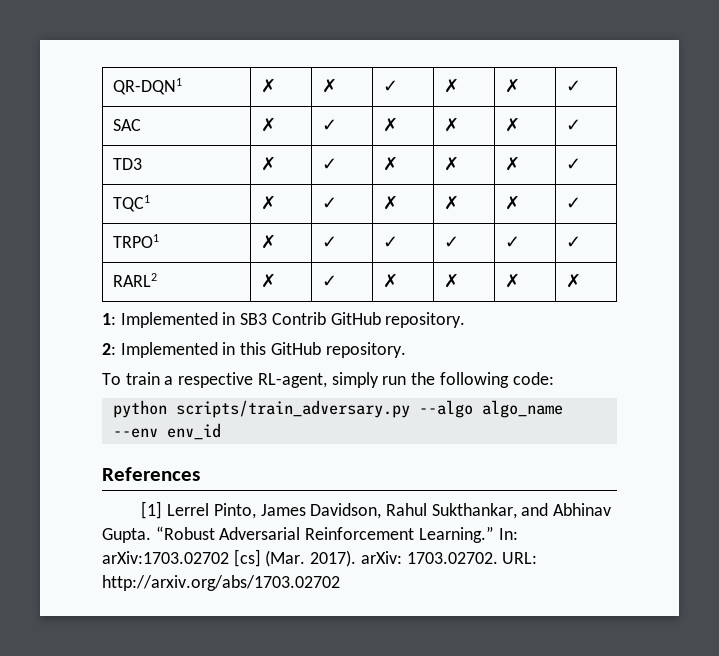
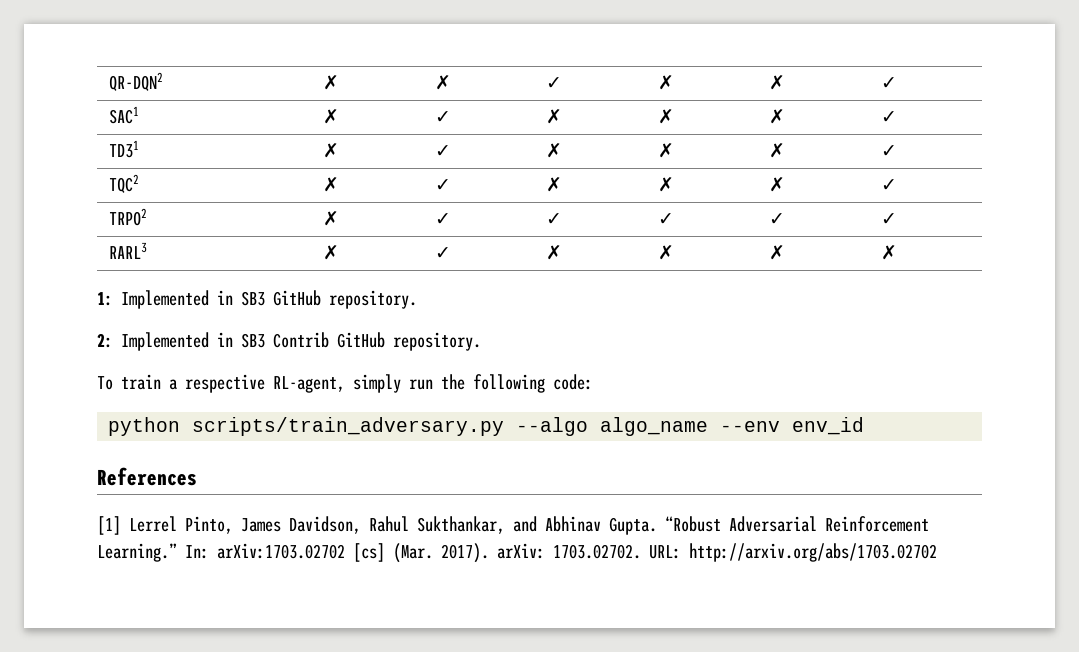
- QR-DQN1 | ✗ | ✗ | ✓ | ✗ | ✗ | ✓
+ QR-DQN2 | ✗ | ✗ | ✓ | ✗ | ✗ | ✓
- SAC | ✗ | ✓ | ✗ | ✗ | ✗ | ✓
- TD3 | ✗ | ✓ | ✗ | ✗ | ✗ | ✓
- TQC1 | ✗ | ✓ | ✗ | ✗ | ✗ | ✓
- TRPO1 | ✗ | ✓ | ✓ | ✓ | ✓ | ✓
+ SAC1 | ✗ | ✓ | ✗ | ✗ | ✗ | ✓
+ TD31 | ✗ | ✓ | ✗ | ✗ | ✗ | ✓
+ TQC2 | ✗ | ✓ | ✗ | ✗ | ✗ | ✓
+ TRPO2 | ✗ | ✓ | ✓ | ✓ | ✓ | ✓
- RARL2 | ✗ | ✓ | ✗ | ✗ | ✗ | ✗
+ RARL3 | ✗ | ✓ | ✗ | ✗ | ✗ | ✗
- 1: Implemented in SB3 Contrib GitHub repository.
+ 1: Implemented in SB3 GitHub repository.
- 2: Implemented in this GitHub repository.
+ 2: Implemented in SB3 Contrib GitHub repository.

